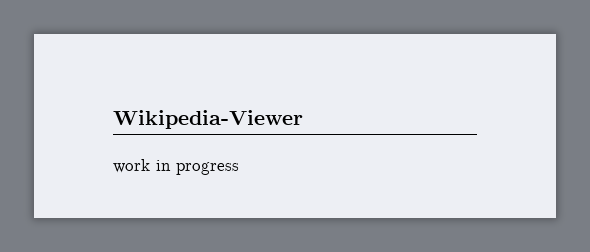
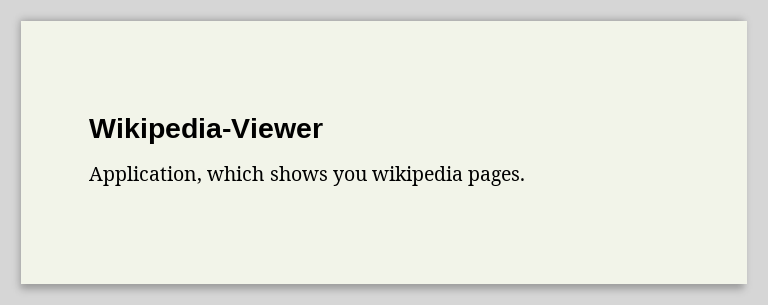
- work in progress
+ Application, which shows you wikipedia pages.

